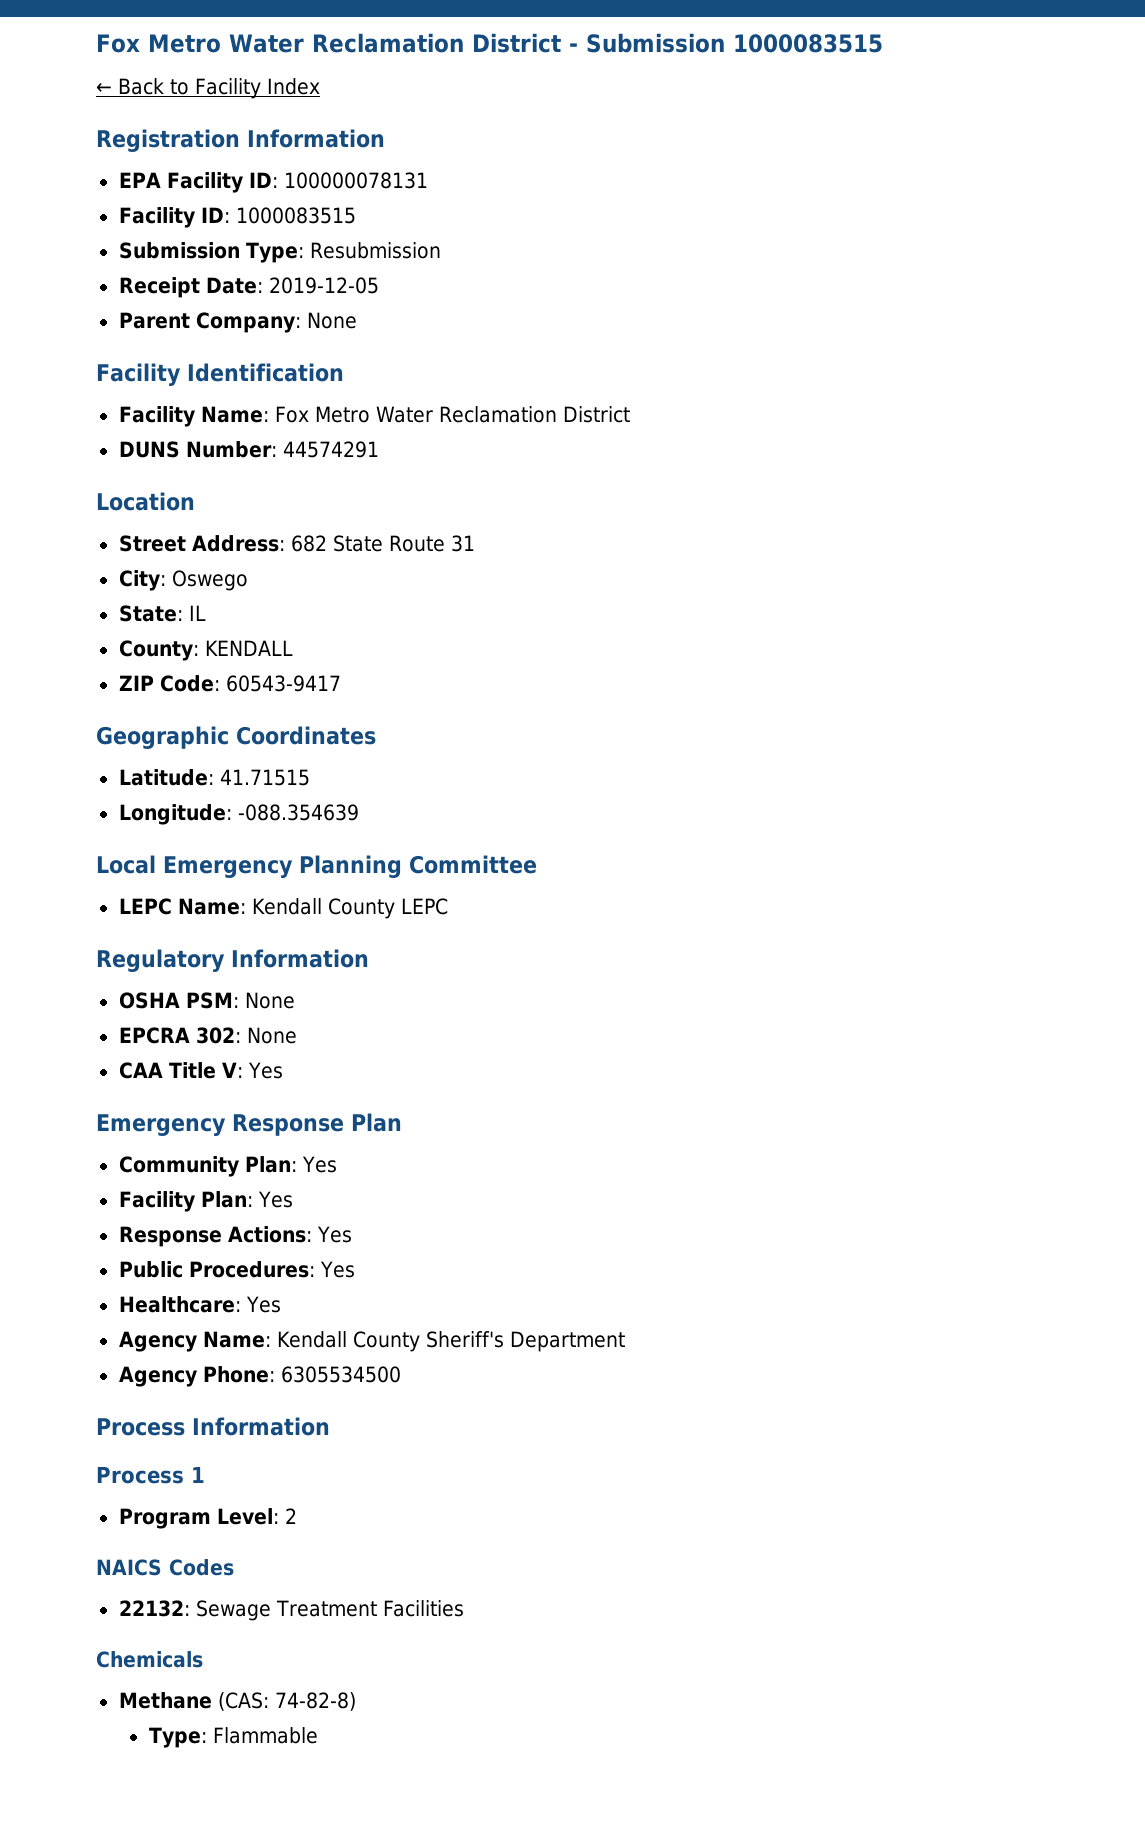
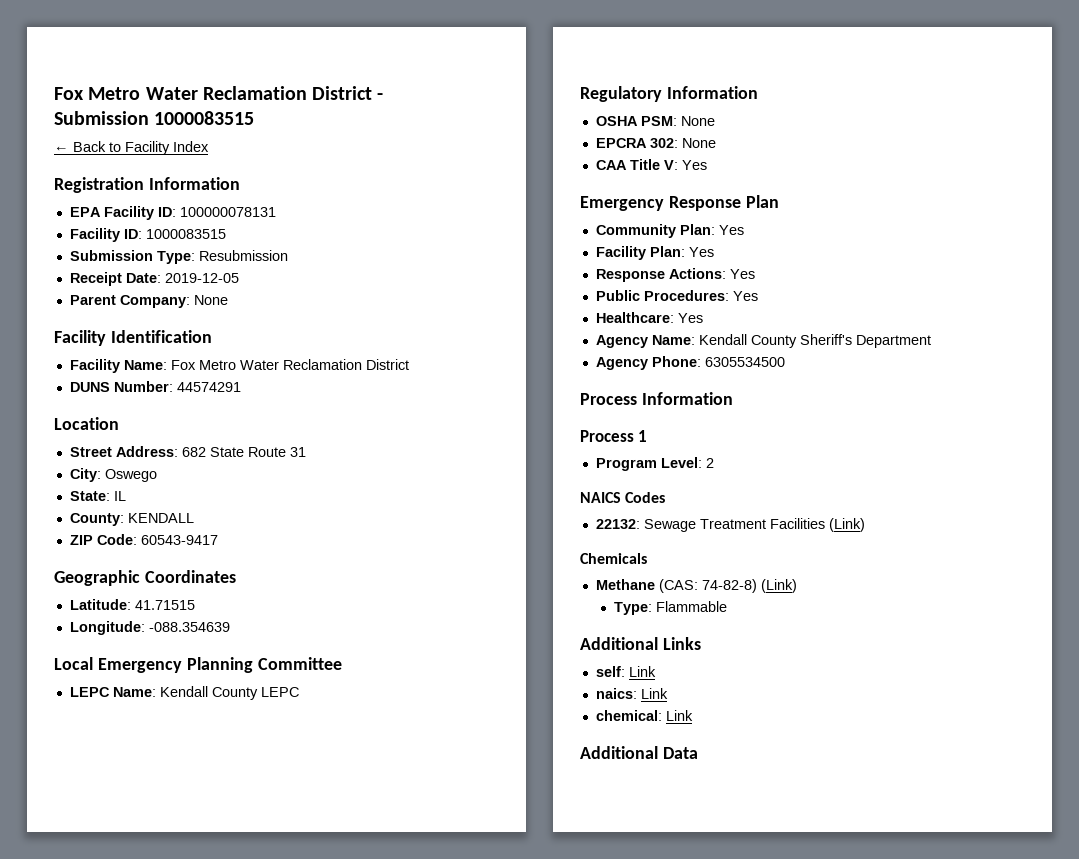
- 22132: Sewage Treatment Facilities
+ 22132: Sewage Treatment Facilities (Link)
- Methane (CAS: 74-82-8)
+ Methane (CAS: 74-82-8) (Link)
+ Additional Links
+ self: Link
+ naics: Link
+ chemical: Link
+ Additional Data

